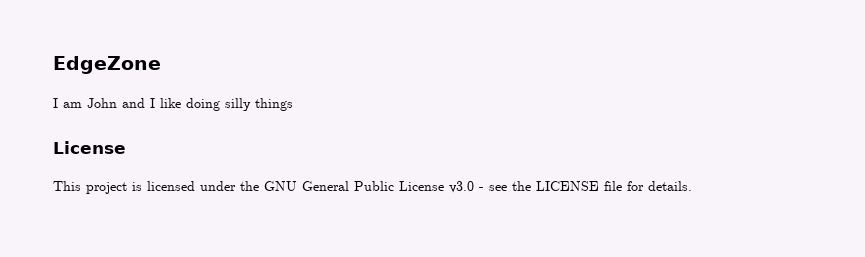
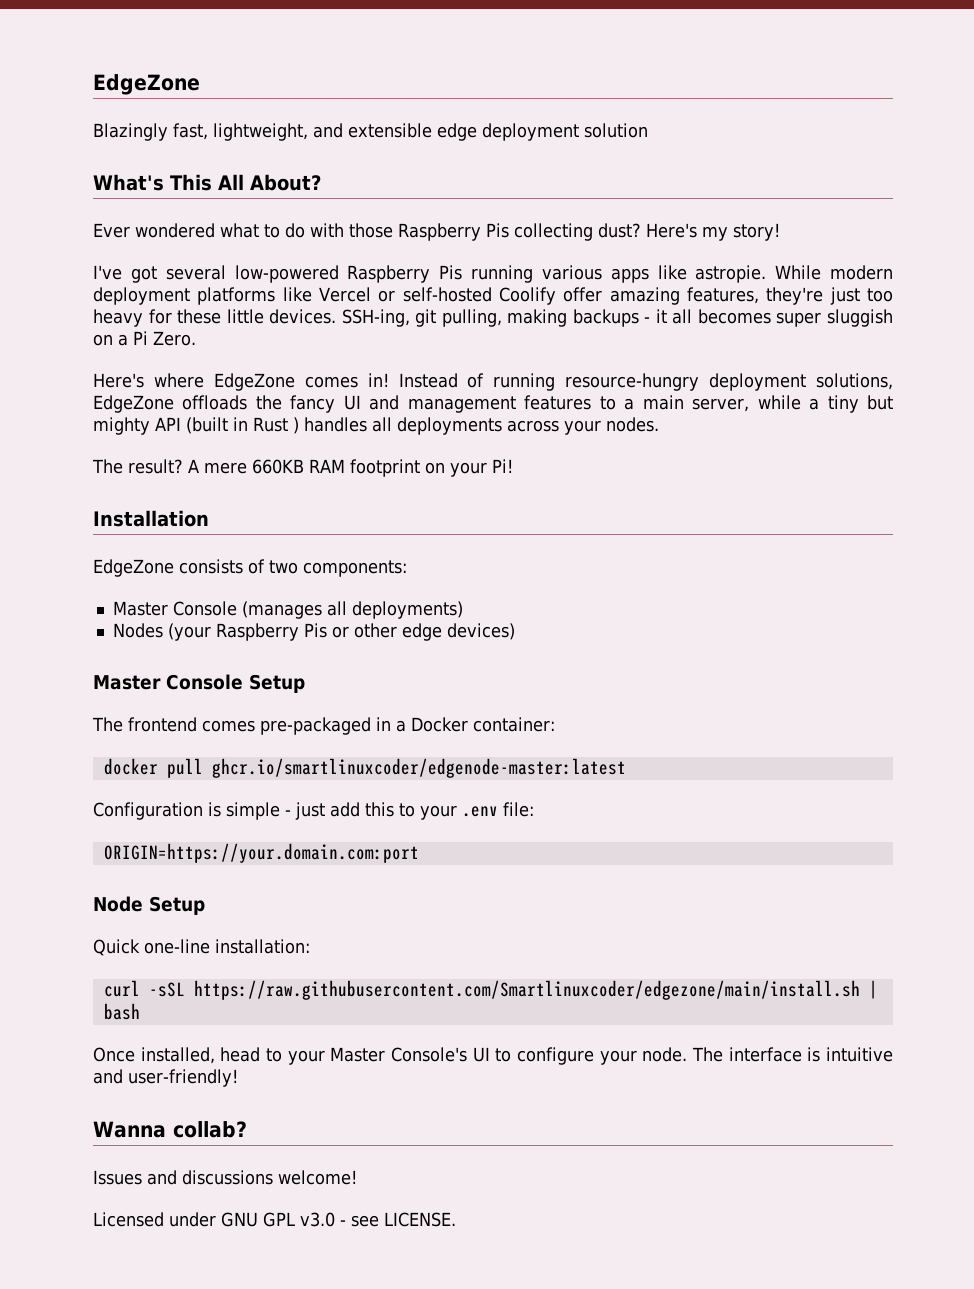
- I am John and I like doing silly things
- License
- This project is licensed under the GNU General Public License v3.0 - see the LICENSE file for details.
+ Blazingly fast, lightweight, and extensible edge deployment solution
+ What's This All About?
+ Ever wondered what to do with those Raspberry Pis collecting dust? Here's my story!
+ I've got several low-powered Raspberry Pis running various apps like astropie. While modern deployment platforms like Vercel or self-hosted Coolify offer amazing features, they're just too heavy for these little devices. SSH-ing, git pulling, making backups - it all becomes super sluggish on a Pi Zero.
+ Here's where EdgeZone comes in! Instead of running resource-hungry deployment solutions, EdgeZone offloads the fancy UI and management features to a main server, while a tiny but mighty API (built in Rust ) handles all deployments across your nodes.
+ The result? A mere 660KB RAM footprint on your Pi!
+ Installation
+ EdgeZone consists of two components:
+ Master Console (manages all deployments)
+ Nodes (your Raspberry Pis or other edge devices)
+ Master Console Setup
+ The frontend comes pre-packaged in a Docker container:
+ docker pull ghcr.io/smartlinuxcoder/edgenode-master:latest
+ Configuration is simple - just add this to your .env file:
+ ORIGIN=https://your.domain.com:port
+ Node Setup
+ Quick one-line installation:
+ curl -sSL https://raw.githubusercontent.com/Smartlinuxcoder/edgezone/main/install.sh | bash
+ Once installed, head to your Master Console's UI to configure your node. The interface is intuitive and user-friendly!
+ Wanna collab?
+ Issues and discussions welcome!
+ Licensed under GNU GPL v3.0 - see LICENSE.

